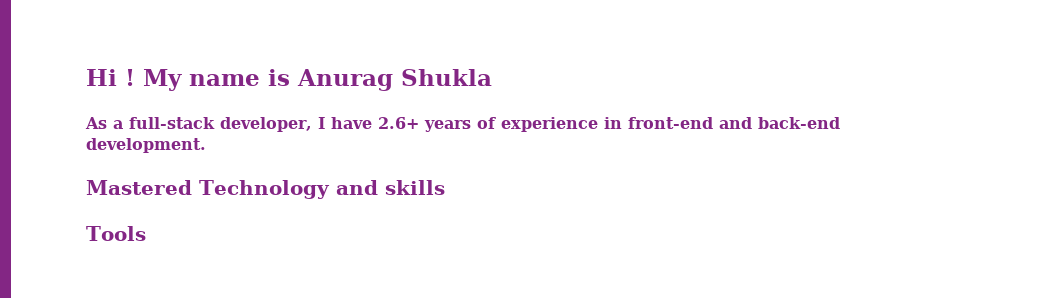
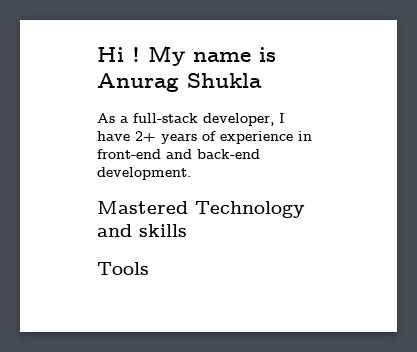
- As a full-stack developer, I have 2.6+ years of experience in front-end and back-end development.
+ As a full-stack developer, I have 2+ years of experience in front-end and back-end development.

